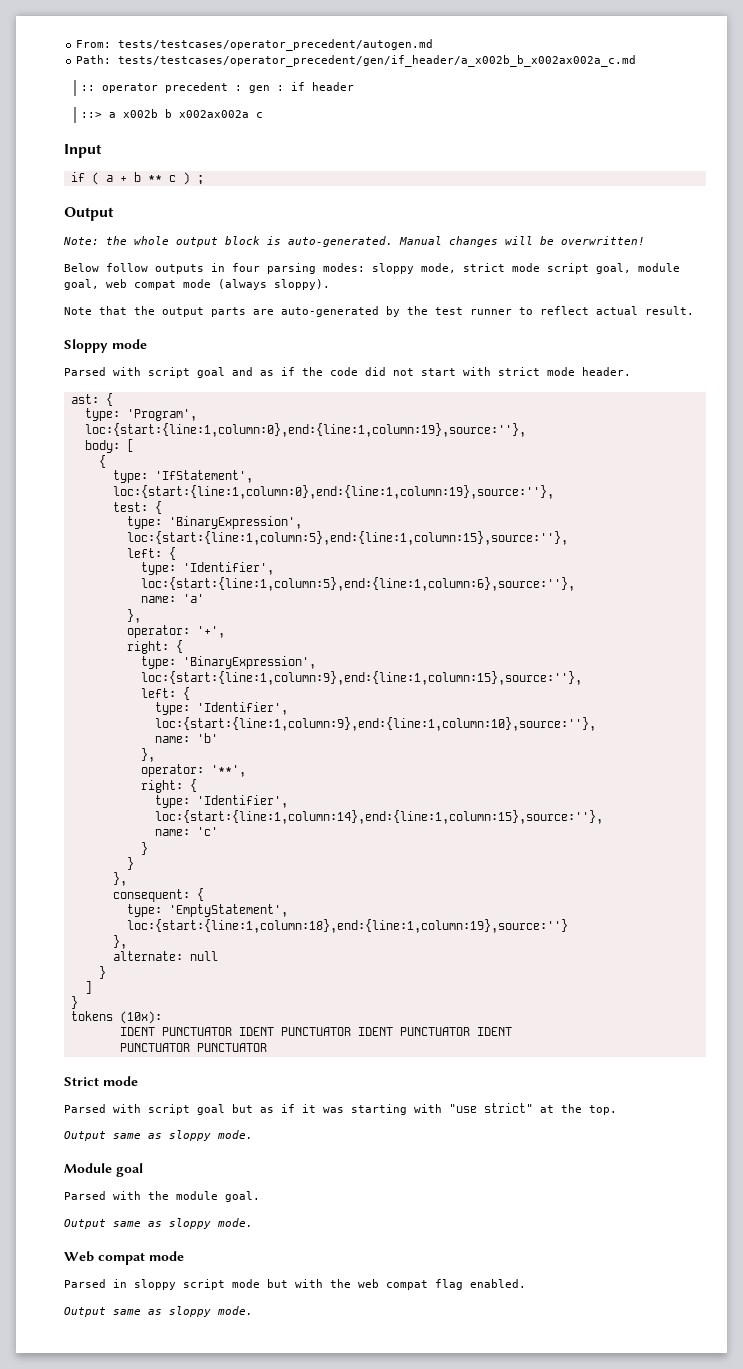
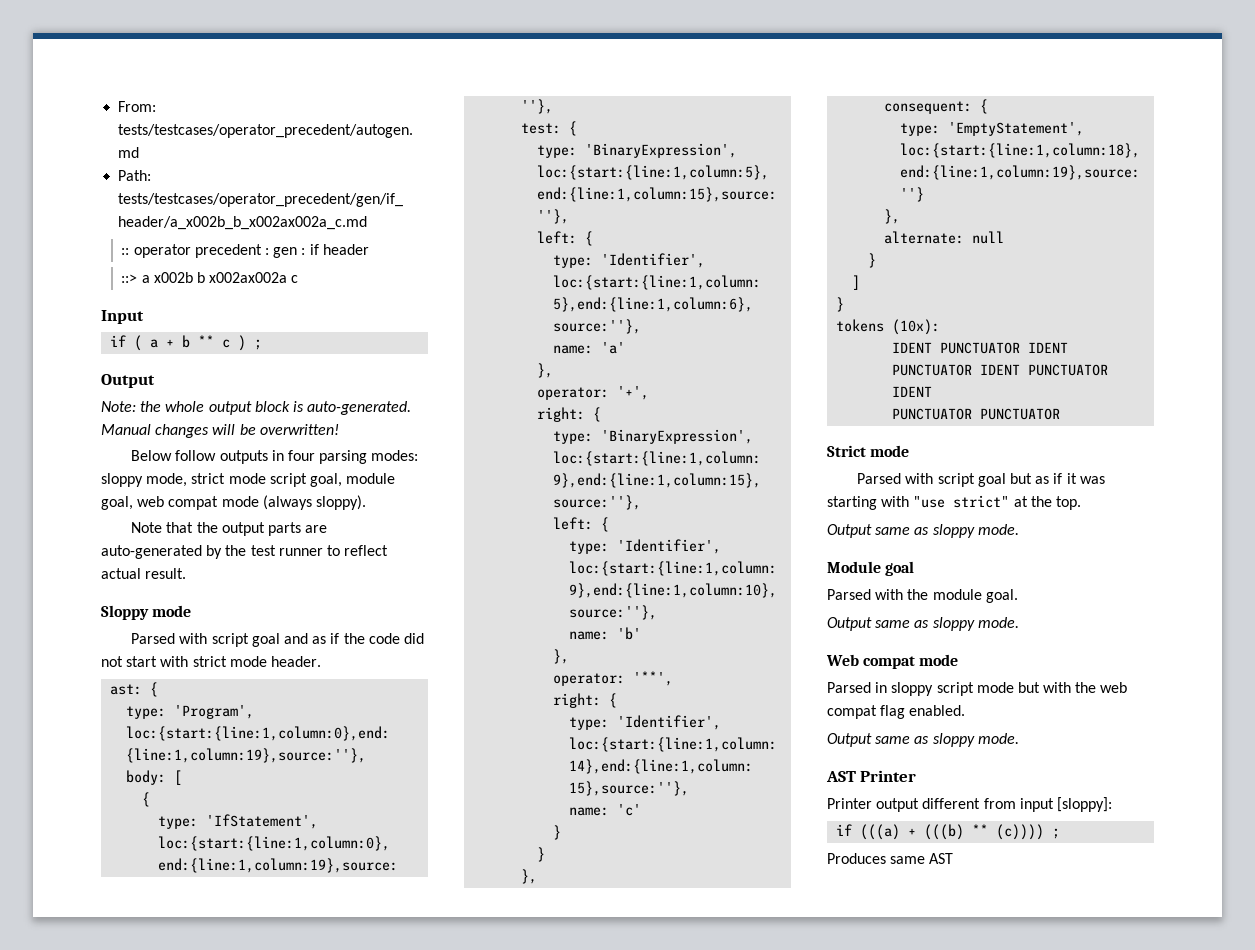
+ AST Printer
+ Printer output different from input [sloppy]:
+ if (((a) + (((b) ** (c)))) ;
+ Produces same AST

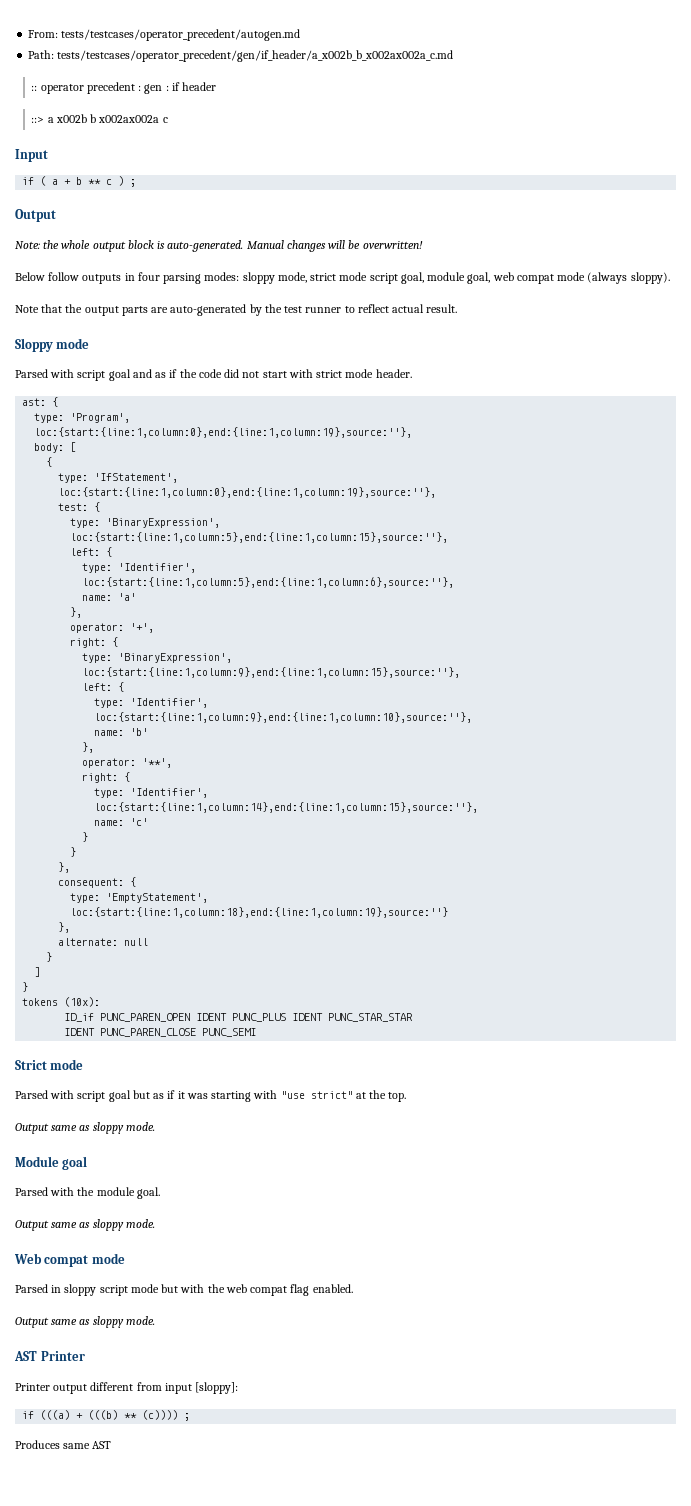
- IDENT PUNCTUATOR IDENT PUNCTUATOR IDENT PUNCTUATOR IDENT
- PUNCTUATOR PUNCTUATOR
+ ID_if PUNC_PAREN_OPEN IDENT PUNC_PLUS IDENT PUNC_STAR_STAR
+ IDENT PUNC_PAREN_CLOSE PUNC_SEMI

